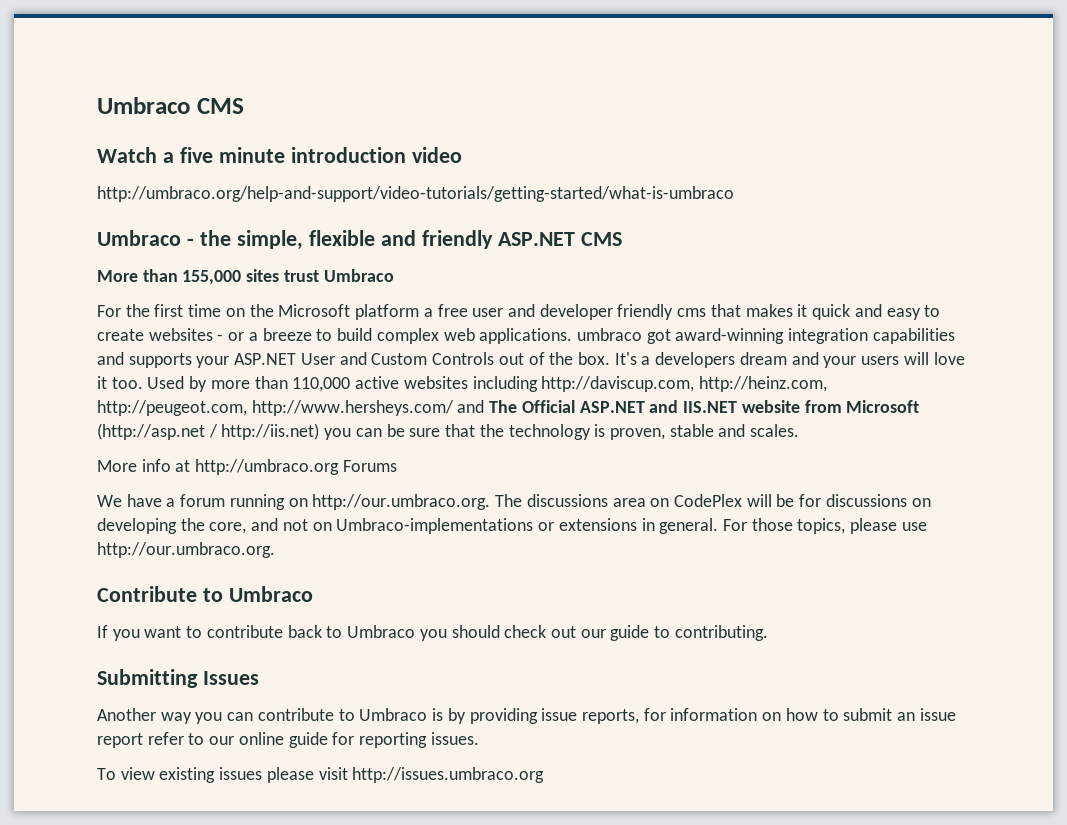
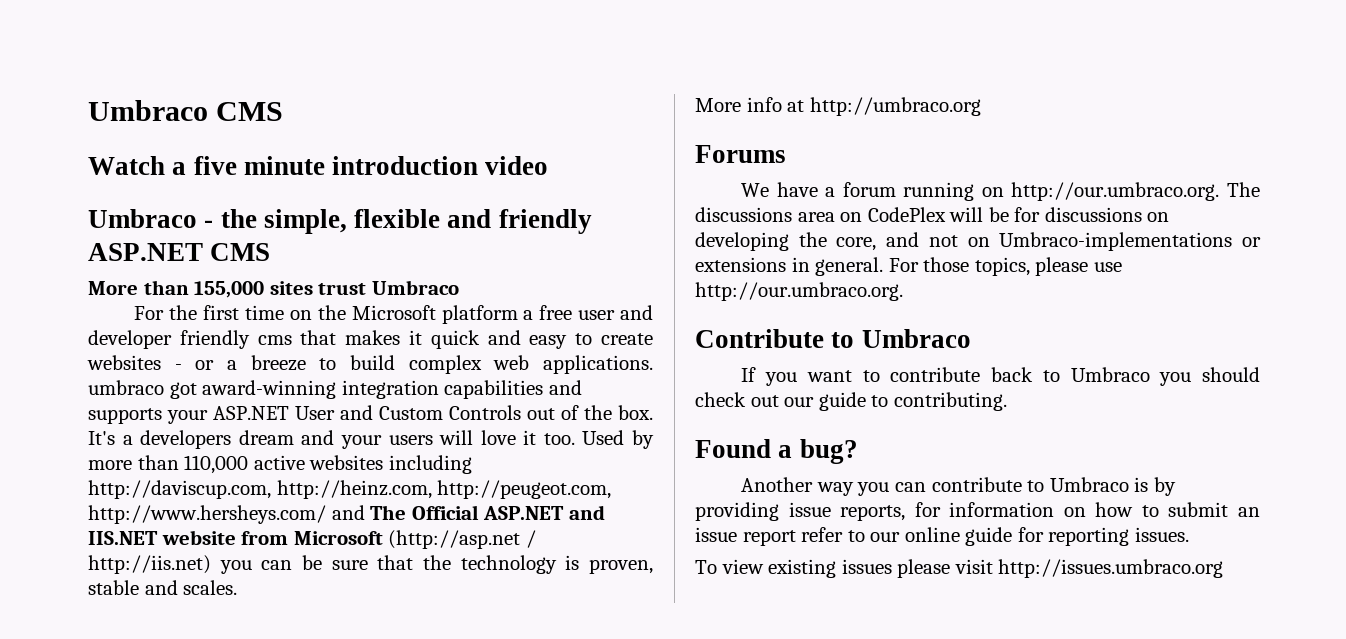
- http://umbraco.org/help-and-support/video-tutorials/getting-started/what-is-umbraco
- More info at http://umbraco.org Forums
+ More info at http://umbraco.org
+ Forums
- Submitting Issues
+ Found a bug?

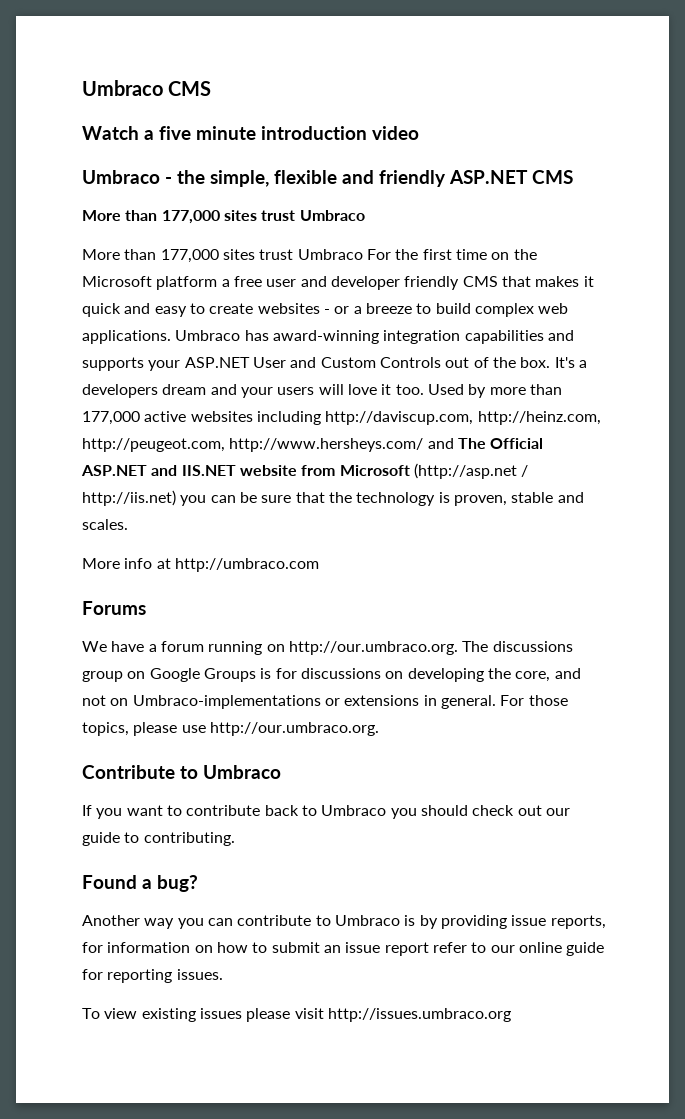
  Umbraco - the simple, flexible and friendly ASP.NET CMS
- More than 155,000 sites trust Umbraco
+ More than 177,000 sites trust Umbraco
- For the first time on the Microsoft platform a free user and developer friendly cms that makes it quick and easy to create websites - or a breeze to build complex web applications. umbraco got award-winning integration capabilities and supports your ASP.NET User and Custom Controls out of the box.
+ More than 177,000 sites trust Umbraco For the first time on the Microsoft platform a free user and developer friendly CMS that makes it quick and easy to create websites - or a breeze to build complex web applications. Umbraco has award-winning integration capabilities and supports your ASP.NET User and Custom Controls out of the box.
- Used by more than 110,000 active websites including http://daviscup.com, http://heinz.com, http://peugeot.com, http://www.hersheys.com/ and The Official ASP.NET and IIS.NET website from Microsoft (http://asp.net / http://iis.net) you can be sure that the technology is proven, stable and scales.
+ Used by more than 177,000 active websites including http://daviscup.com, http://heinz.com, http://peugeot.com, http://www.hersheys.com/ and The Official ASP.NET and IIS.NET website from Microsoft (http://asp.net / http://iis.net) you can be sure that the technology is proven, stable and scales.
- More info at http://umbraco.org
+ More info at http://umbraco.com
- We have a forum running on http://our.umbraco.org. The discussions area on CodePlex will be for discussions on developing the core, and not on Umbraco-implementations or extensions in general.
+ We have a forum running on http://our.umbraco.org. The discussions group on Google Groups is for discussions on developing the core, and not on Umbraco-implementations or extensions in general.

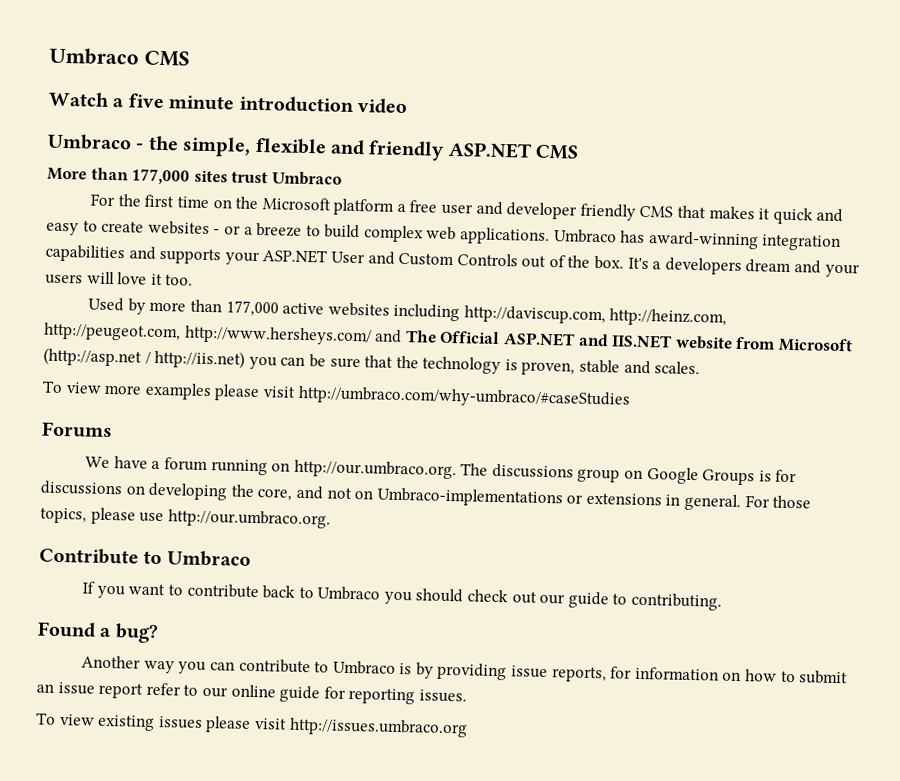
- More than 177,000 sites trust Umbraco For the first time on the Microsoft platform a free user and developer friendly CMS that makes it quick and easy to create websites - or a breeze to build complex web applications.
+ For the first time on the Microsoft platform a free user and developer friendly CMS that makes it quick and easy to create websites - or a breeze to build complex web applications.
- It's a developers dream and your users will love it too. Used by more than 177,000 active websites including http://daviscup.com, http://heinz.com, http://peugeot.com, http://www.hersheys.com/ and The Official ASP.NET and IIS.NET website from Microsoft (http://asp.net / http://iis.net) you can be sure that the technology is proven, stable and scales.
+ It's a developers dream and your users will love it too.
+ Used by more than 177,000 active websites including http://daviscup.com, http://heinz.com, http://peugeot.com, http://www.hersheys.com/ and The Official ASP.NET and IIS.NET website from Microsoft (http://asp.net / http://iis.net) you can be sure that the technology is proven, stable and scales.
- More info at http://umbraco.com
+ To view more examples please visit http://umbraco.com/why-umbraco/#caseStudies

